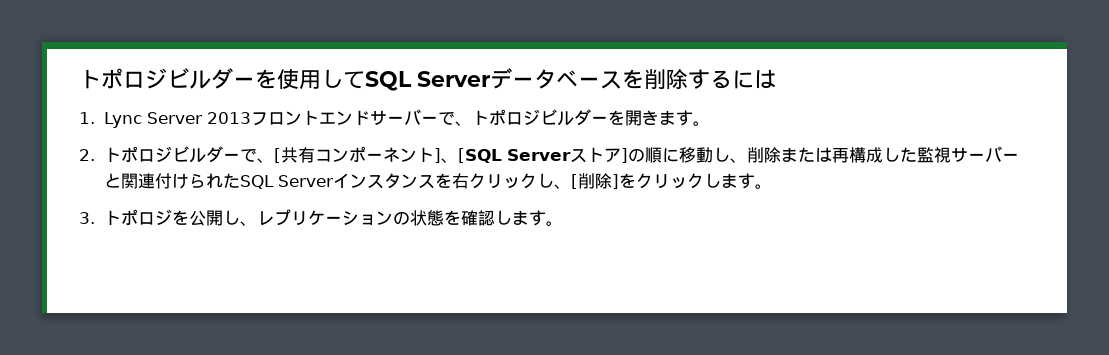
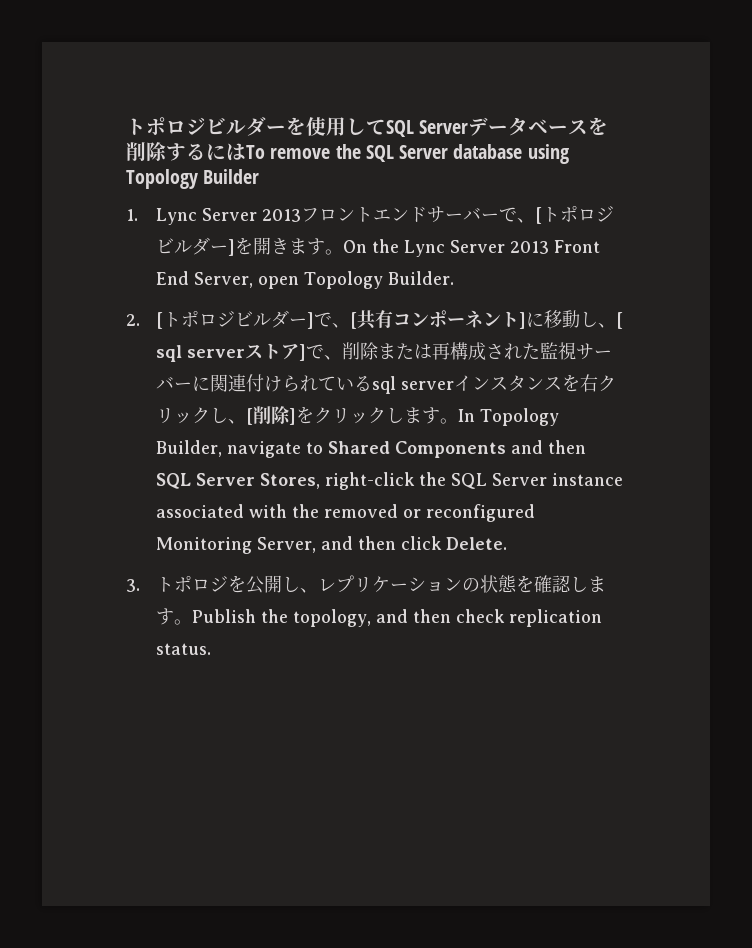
- トポロジビルダーを使用してSQL Serverデータベースを削除するには
+ トポロジビルダーを使用してSQL Serverデータベースを削除するにはTo remove the SQL Server database using Topology Builder
- 1. Lync Server 2013フロントエンドサーバーで、トポロジビルダーを開きます。
+ 1. Lync Server 2013フロントエンドサーバーで、[トポロジビルダー]を開きます。On the Lync Server 2013 Front End Server, open Topology Builder.
- 2.トポロジビルダーで、[共有コンポーネント]、[SQL Serverストア]の順に移動し、削除または再構成した監視サーバーと関連付けられたSQL Serverインスタンスを右クリックし、[削除]をクリックします。
+ 2. [トポロジビルダー]で、[共有コンポーネント]に移動し、[ sql serverストア]で、削除または再構成された監視サーバーに関連付けられているsql serverインスタンスを右クリックし、[削除]をクリックします。In Topology Builder, navigate to Shared Components and then SQL Server Stores, right-click the SQL Server instance associated with the removed or reconfigured Monitoring Server, and then click Delete.
+ Publish the topology, and then check replication status.

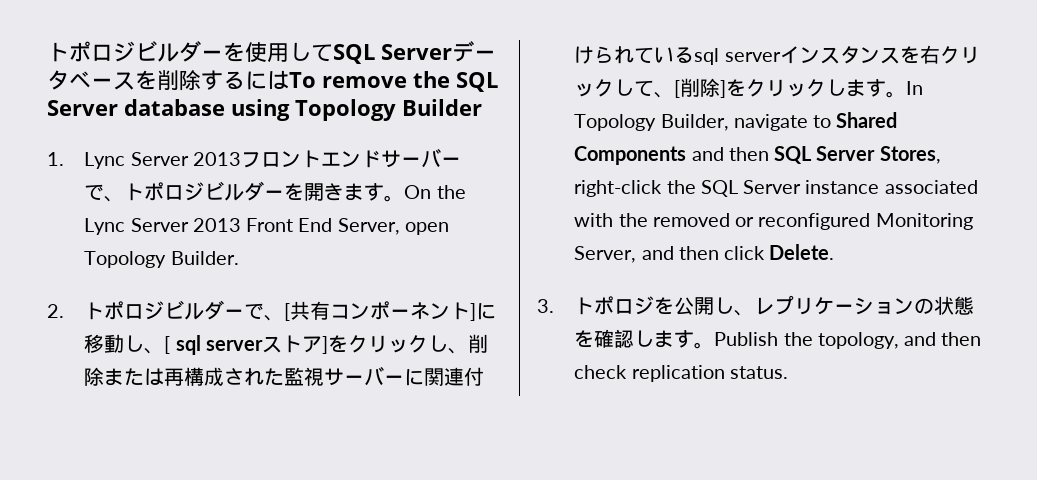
- 1. Lync Server 2013フロントエンドサーバーで、[トポロジビルダー]を開きます。
+ 1. Lync Server 2013フロントエンドサーバーで、トポロジビルダーを開きます。
- 2. [トポロジビルダー]で、[共有コンポーネント]に移動し、[ sql serverストア]で、削除または再構成された監視サーバーに関連付けられているsql serverインスタンスを右クリックし、[削除]をクリックします。
+ 2.トポロジビルダーで、[共有コンポーネント]に移動し、[ sql serverストア]をクリックし、削除または再構成された監視サーバーに関連付けられているsql serverインスタンスを右クリックして、[削除]をクリックします。

